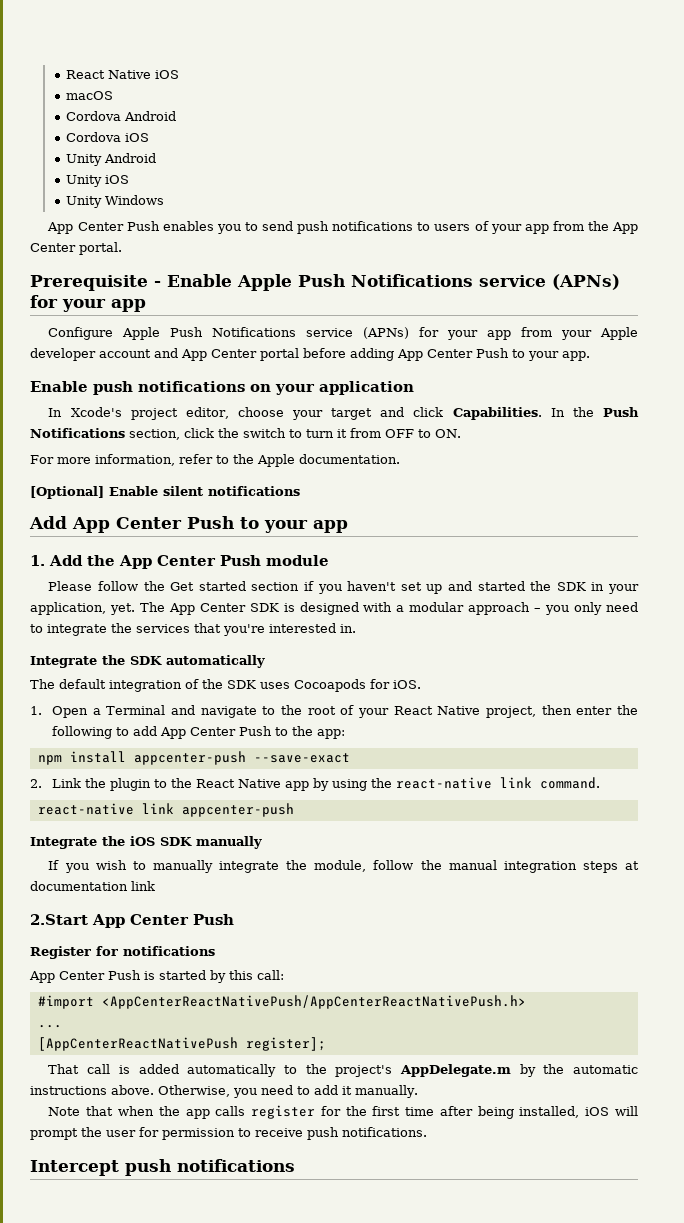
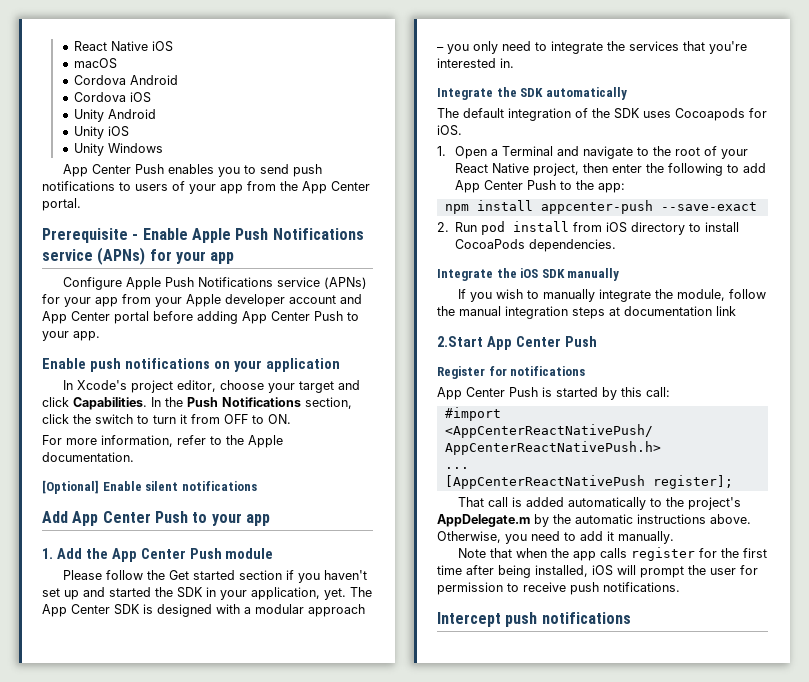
- 2. Link the plugin to the React Native app by using the react-native link command.
- react-native link appcenter-push
+ 2. Run pod install from iOS directory to install CocoaPods dependencies.

